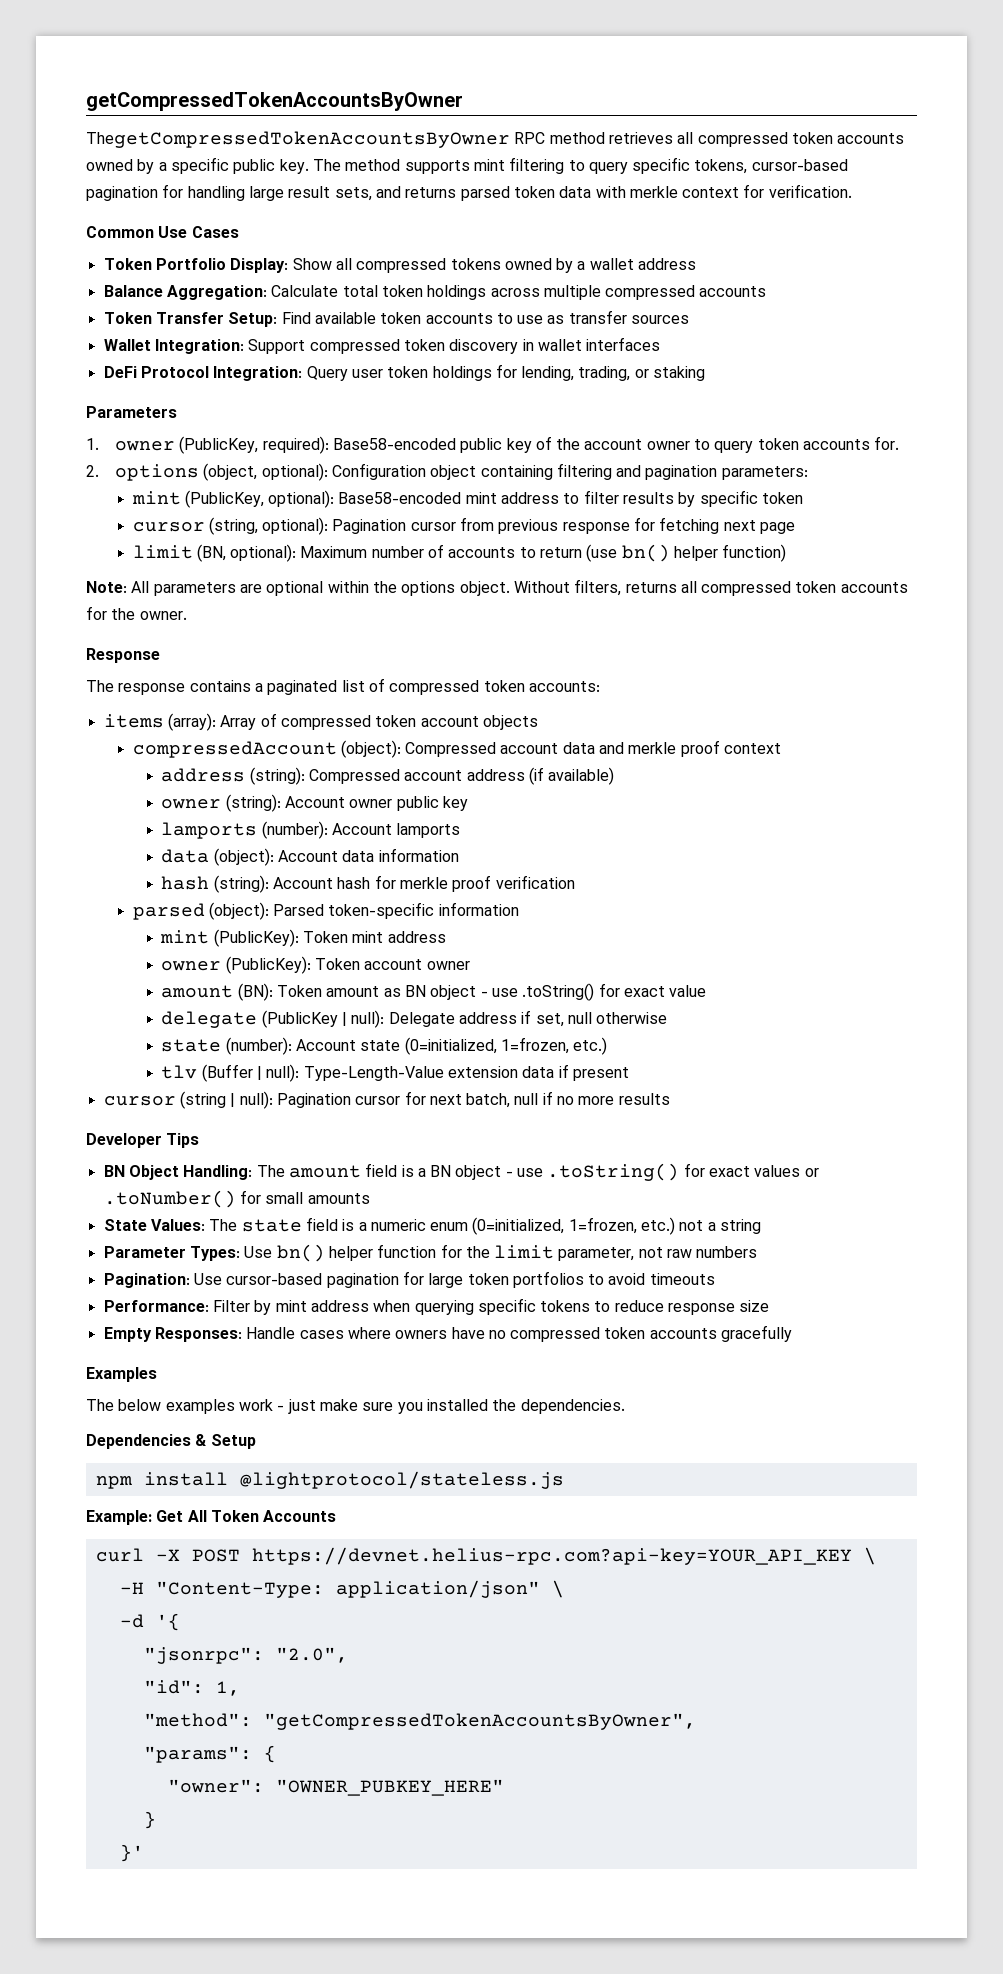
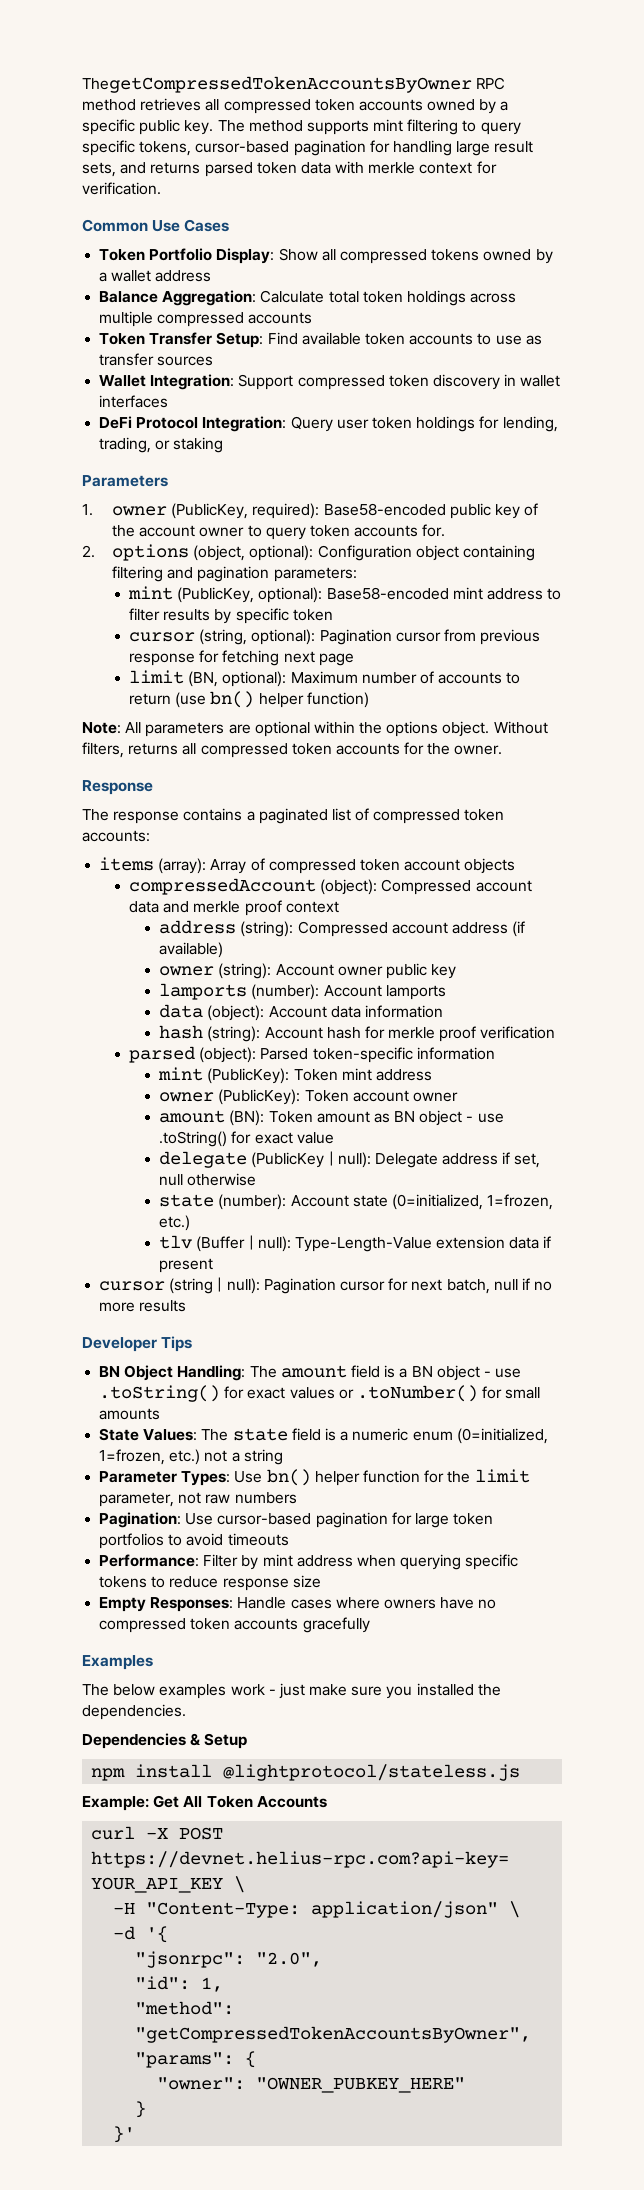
- getCompressedTokenAccountsByOwner

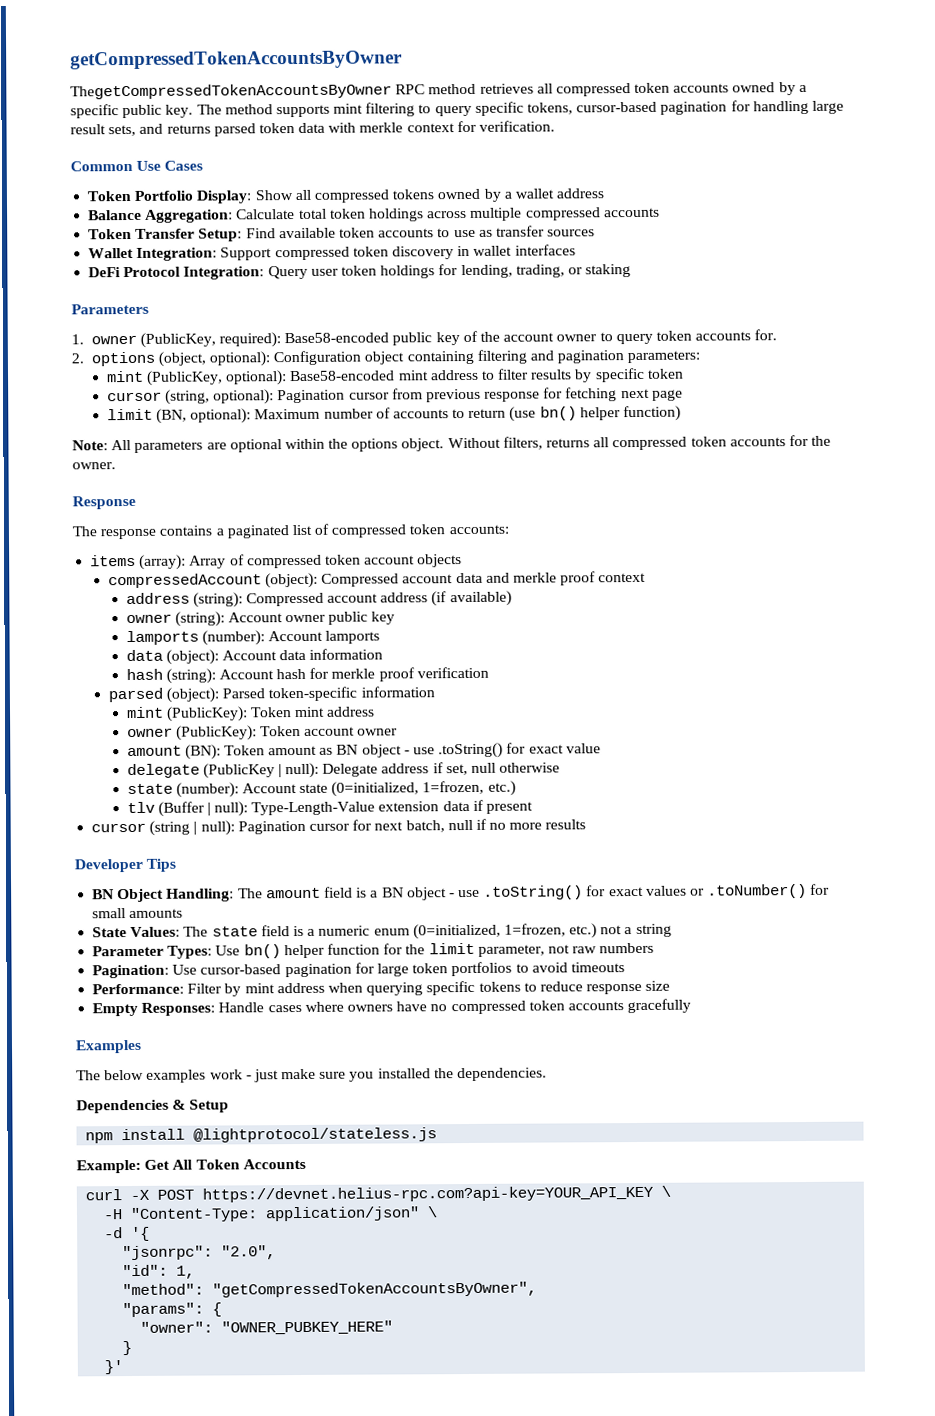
+ getCompressedTokenAccountsByOwner

